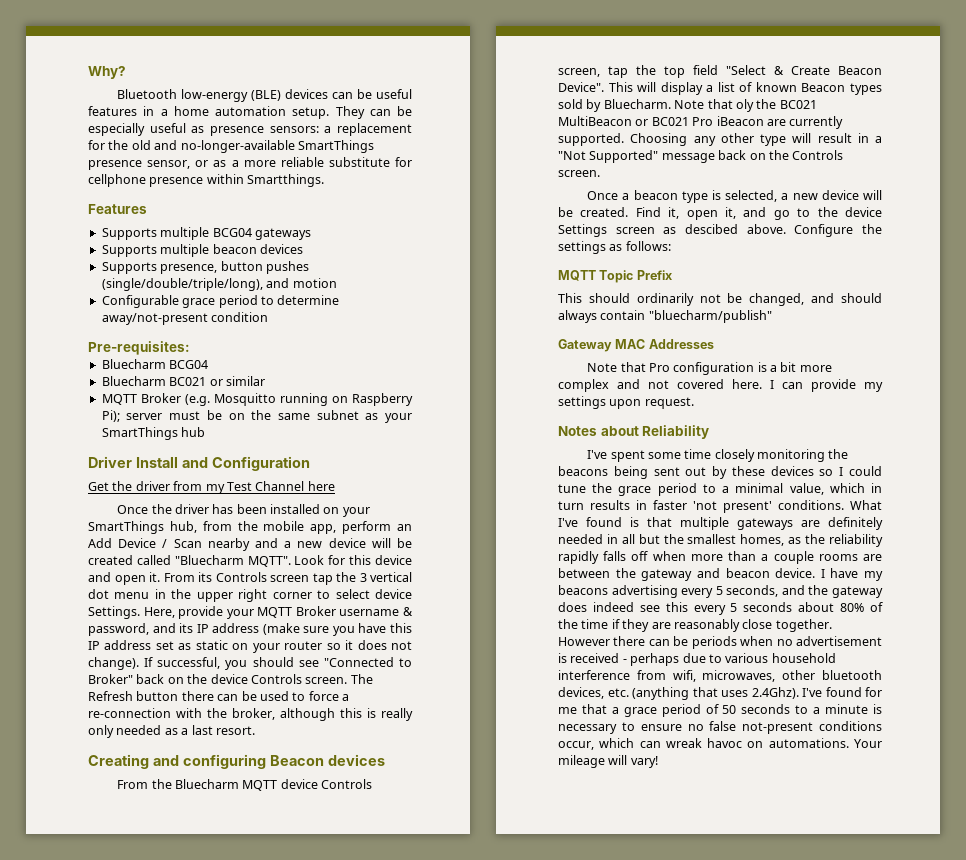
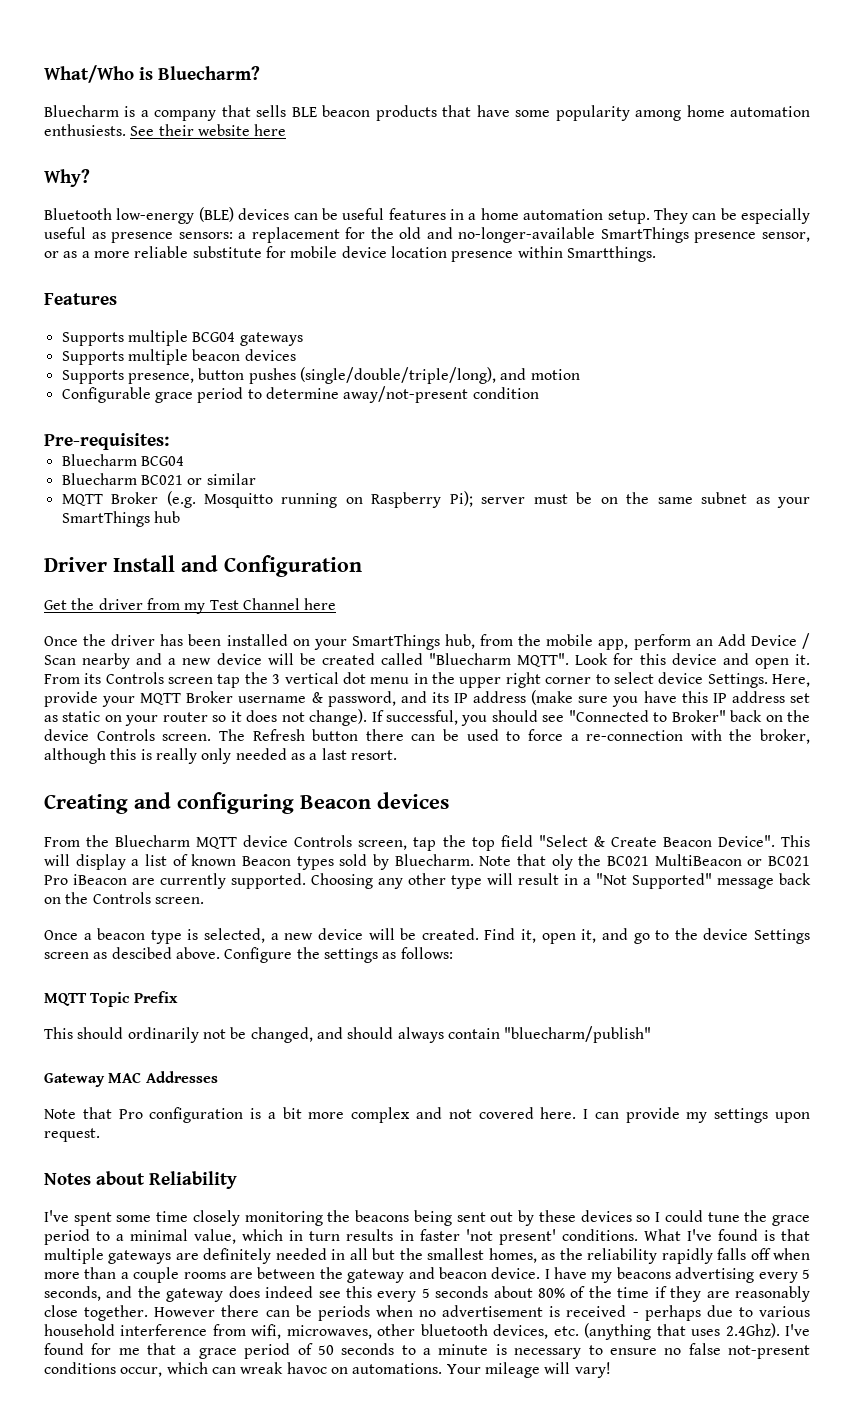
+ What/Who is Bluecharm?
+ Bluecharm is a company that sells BLE beacon products that have some popularity among home automation enthusiests. See their website here
- They can be especially useful as presence sensors: a replacement for the old and no-longer-available SmartThings presence sensor, or as a more reliable substitute for cellphone presence within Smartthings.
+ They can be especially useful as presence sensors: a replacement for the old and no-longer-available SmartThings presence sensor, or as a more reliable substitute for mobile device location presence within Smartthings.

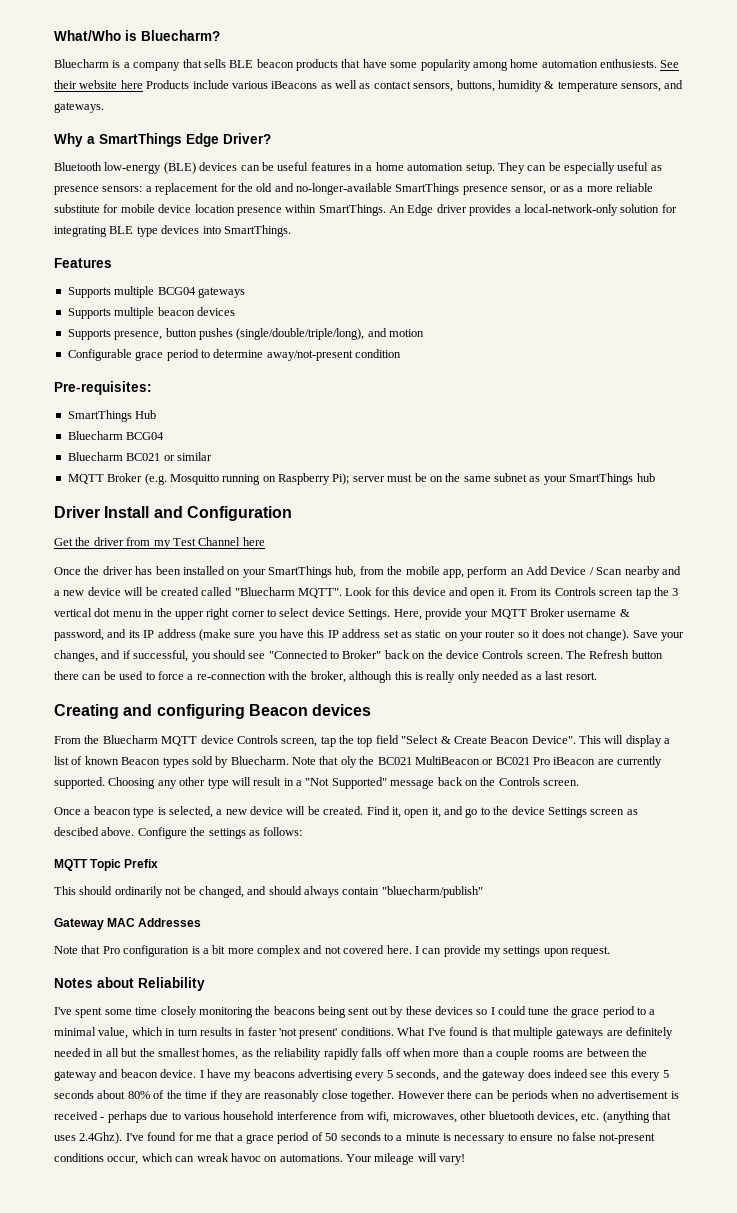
- See their website here
- Why?
+ See their website here Products include various iBeacons as well as contact sensors, buttons, humidity & temperature sensors, and gateways.
+ Why a SmartThings Edge Driver?
- They can be especially useful as presence sensors: a replacement for the old and no-longer-available SmartThings presence sensor, or as a more reliable substitute for mobile device location presence within Smartthings.
+ They can be especially useful as presence sensors: a replacement for the old and no-longer-available SmartThings presence sensor, or as a more reliable substitute for mobile device location presence within SmartThings. An Edge driver provides a local-network-only solution for integrating BLE type devices into SmartThings.
+ SmartThings Hub
- If successful, you should see "Connected to Broker" back on the device Controls screen.
+ Save your changes, and if successful, you should see "Connected to Broker" back on the device Controls screen.

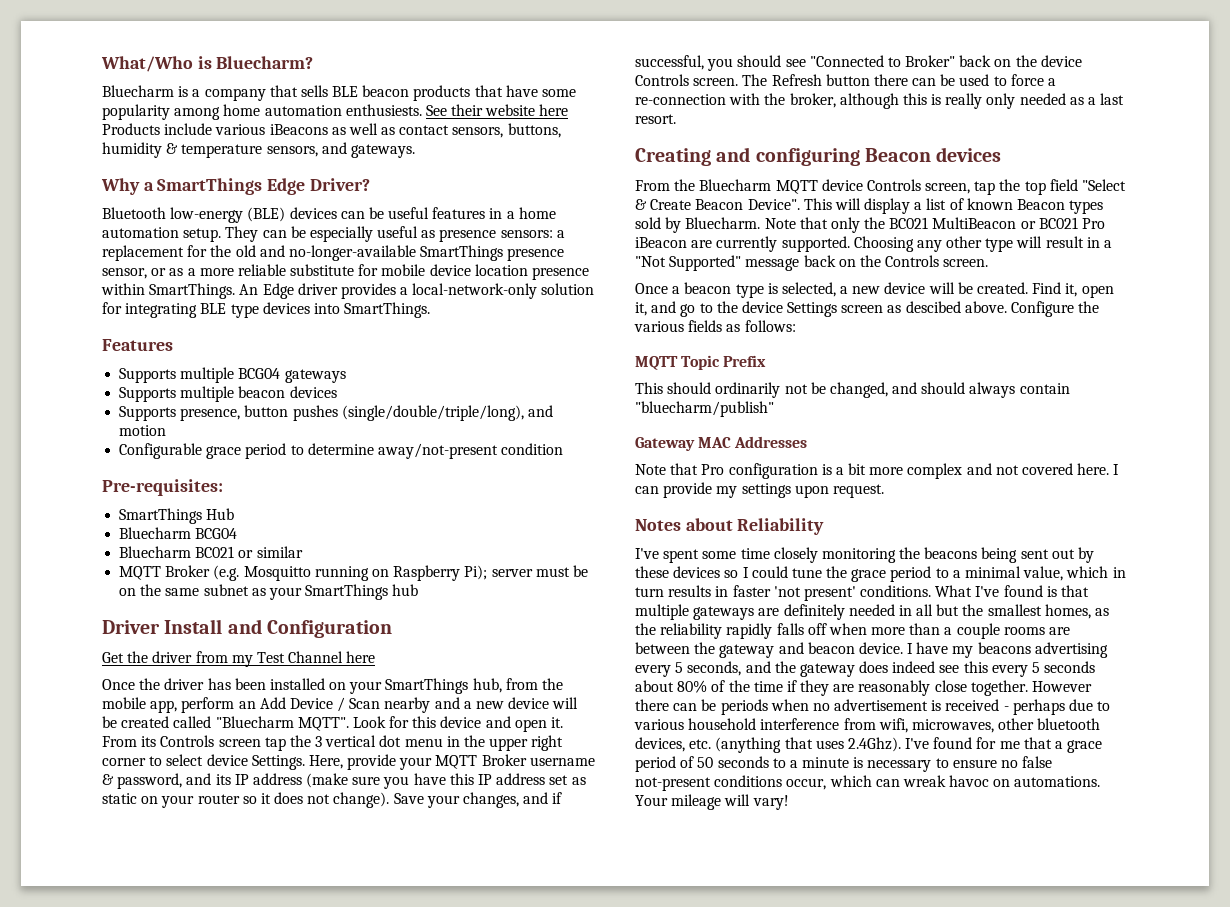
- Note that oly the BC021 MultiBeacon or BC021 Pro iBeacon are currently supported.
+ Note that only the BC021 MultiBeacon or BC021 Pro iBeacon are currently supported.
- Configure the settings as follows:
+ Configure the various fields as follows:

